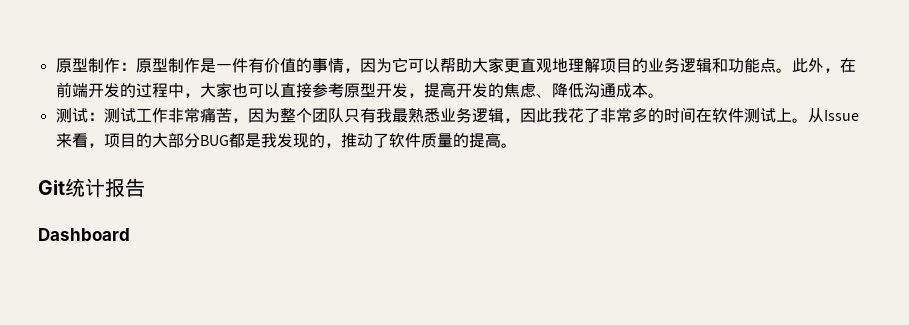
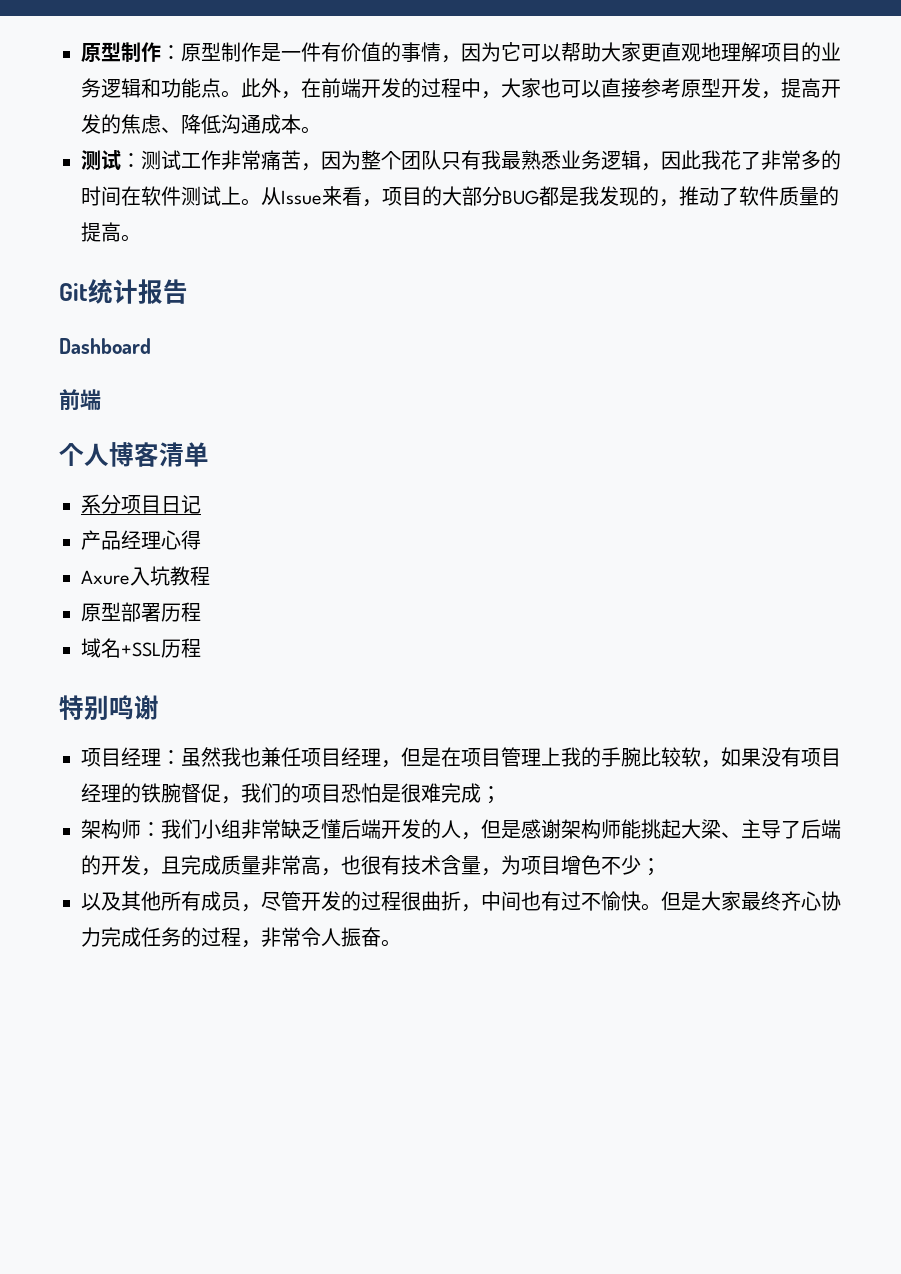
  Dashboard
+ 前端
+ 个人博客清单
+ 系分项目日记
+ 产品经理心得
+ Axure入坑教程
+ 原型部署历程
+ 域名+SSL历程
+ 特别鸣谢
+ 项目经理：虽然我也兼任项目经理，但是在项目管理上我的手腕比较软，如果没有项目经理的铁腕督促，我们的项目恐怕是很难完成；
+ 架构师：我们小组非常缺乏懂后端开发的人，但是感谢架构师能挑起大梁、主导了后端的开发，且完成质量非常高，也很有技术含量，为项目增色不少；
+ 以及其他所有成员，尽管开发的过程很曲折，中间也有过不愉快。但是大家最终齐心协力完成任务的过程，非常令人振奋。

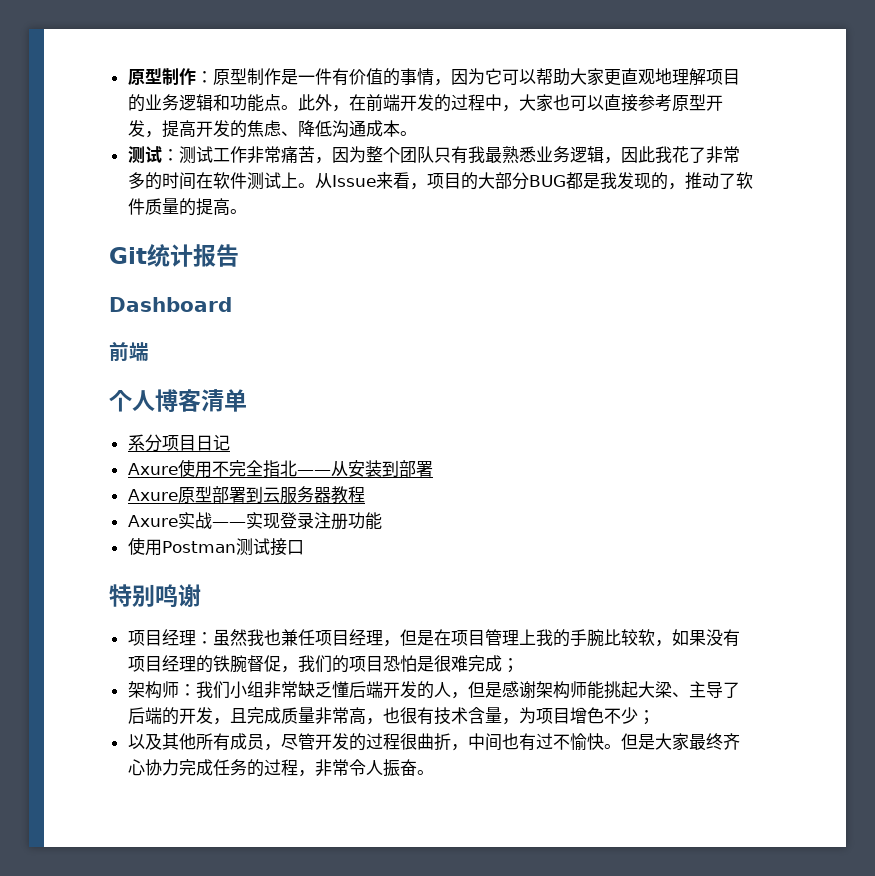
- 产品经理心得
- Axure入坑教程
- 原型部署历程
- 域名+SSL历程
+ Axure使用不完全指北——从安装到部署
+ Axure原型部署到云服务器教程
+ Axure实战——实现登录注册功能
+ 使用Postman测试接口

